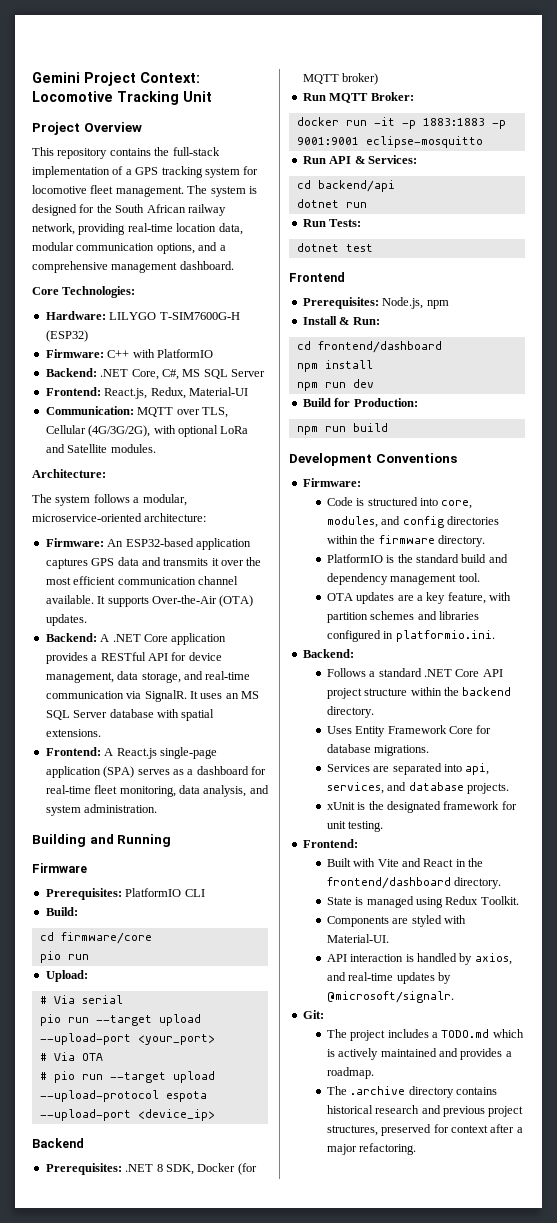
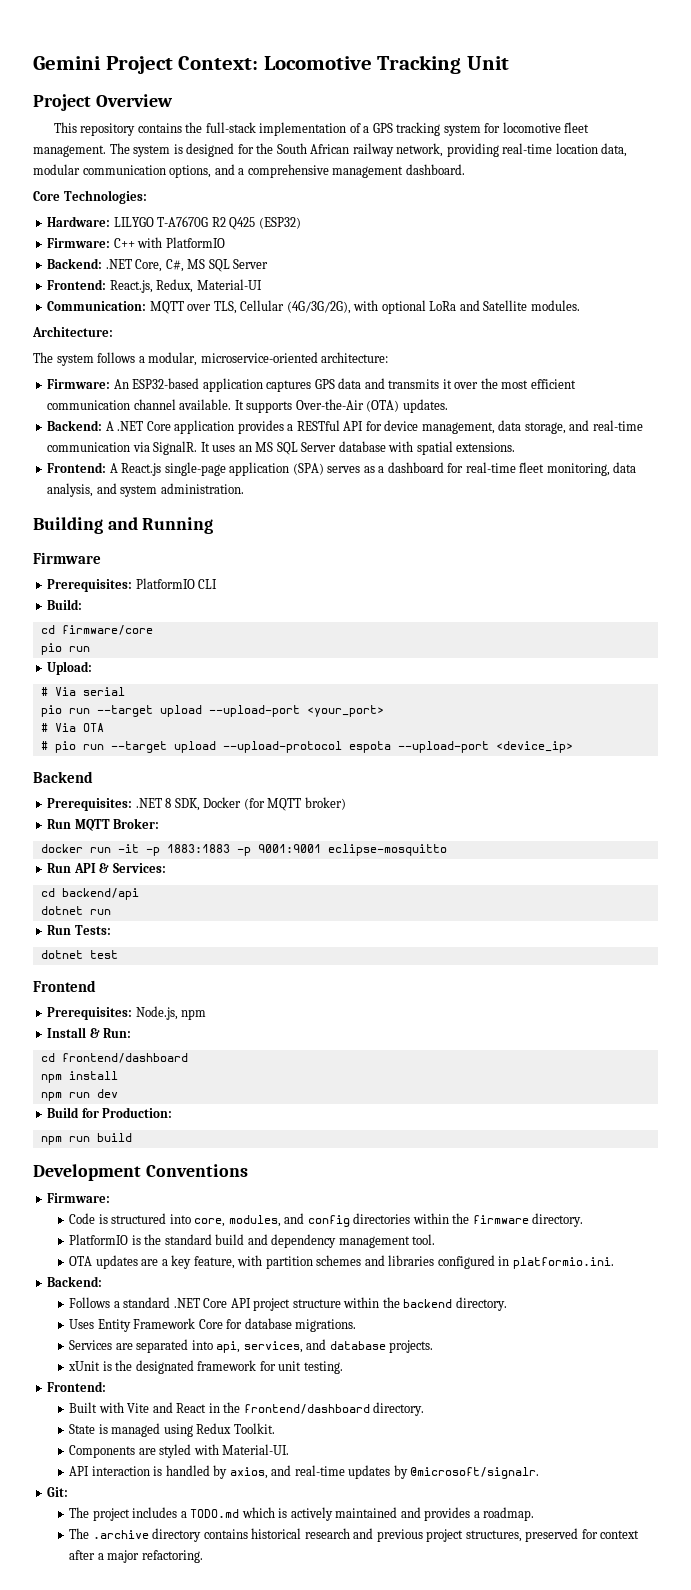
- Hardware: LILYGO T-SIM7600G-H (ESP32)
+ Hardware: LILYGO T-A7670G R2 Q425 (ESP32)

